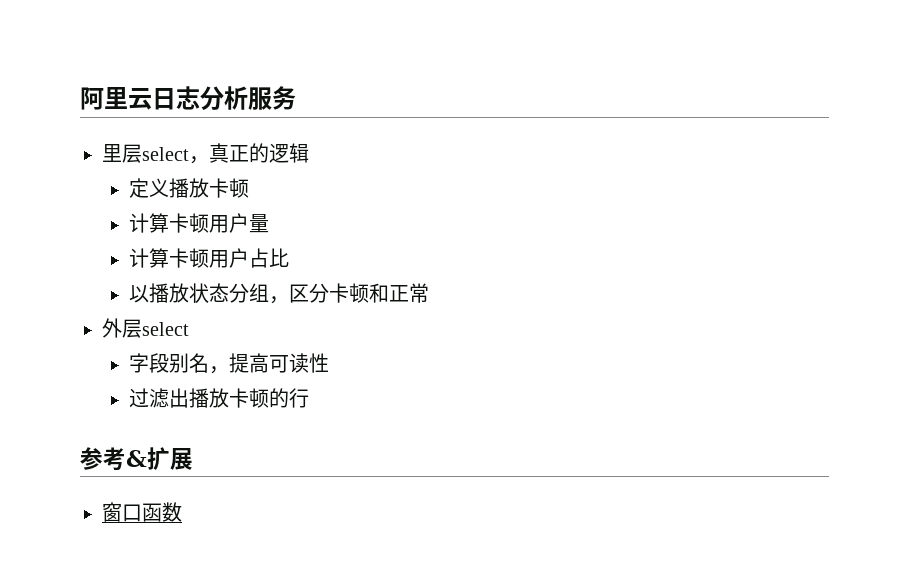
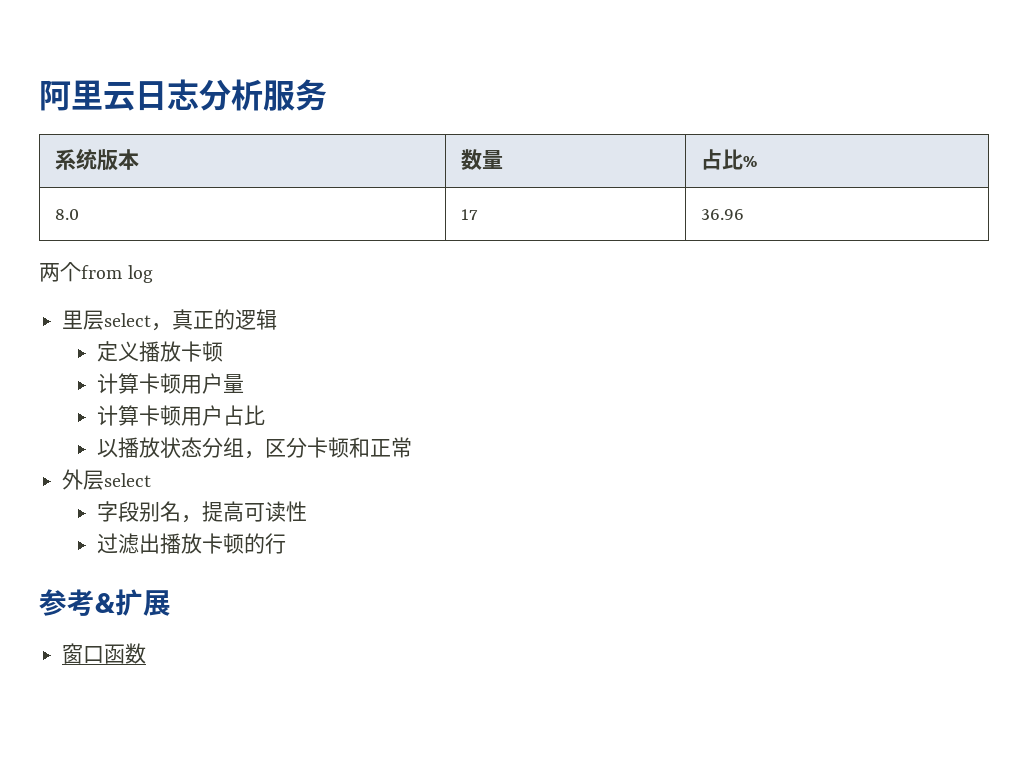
+ 系统版本 | 数量 | 占比%
+ 8.0 | 17 | 36.96
+ 两个from log

